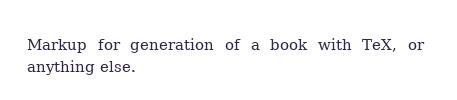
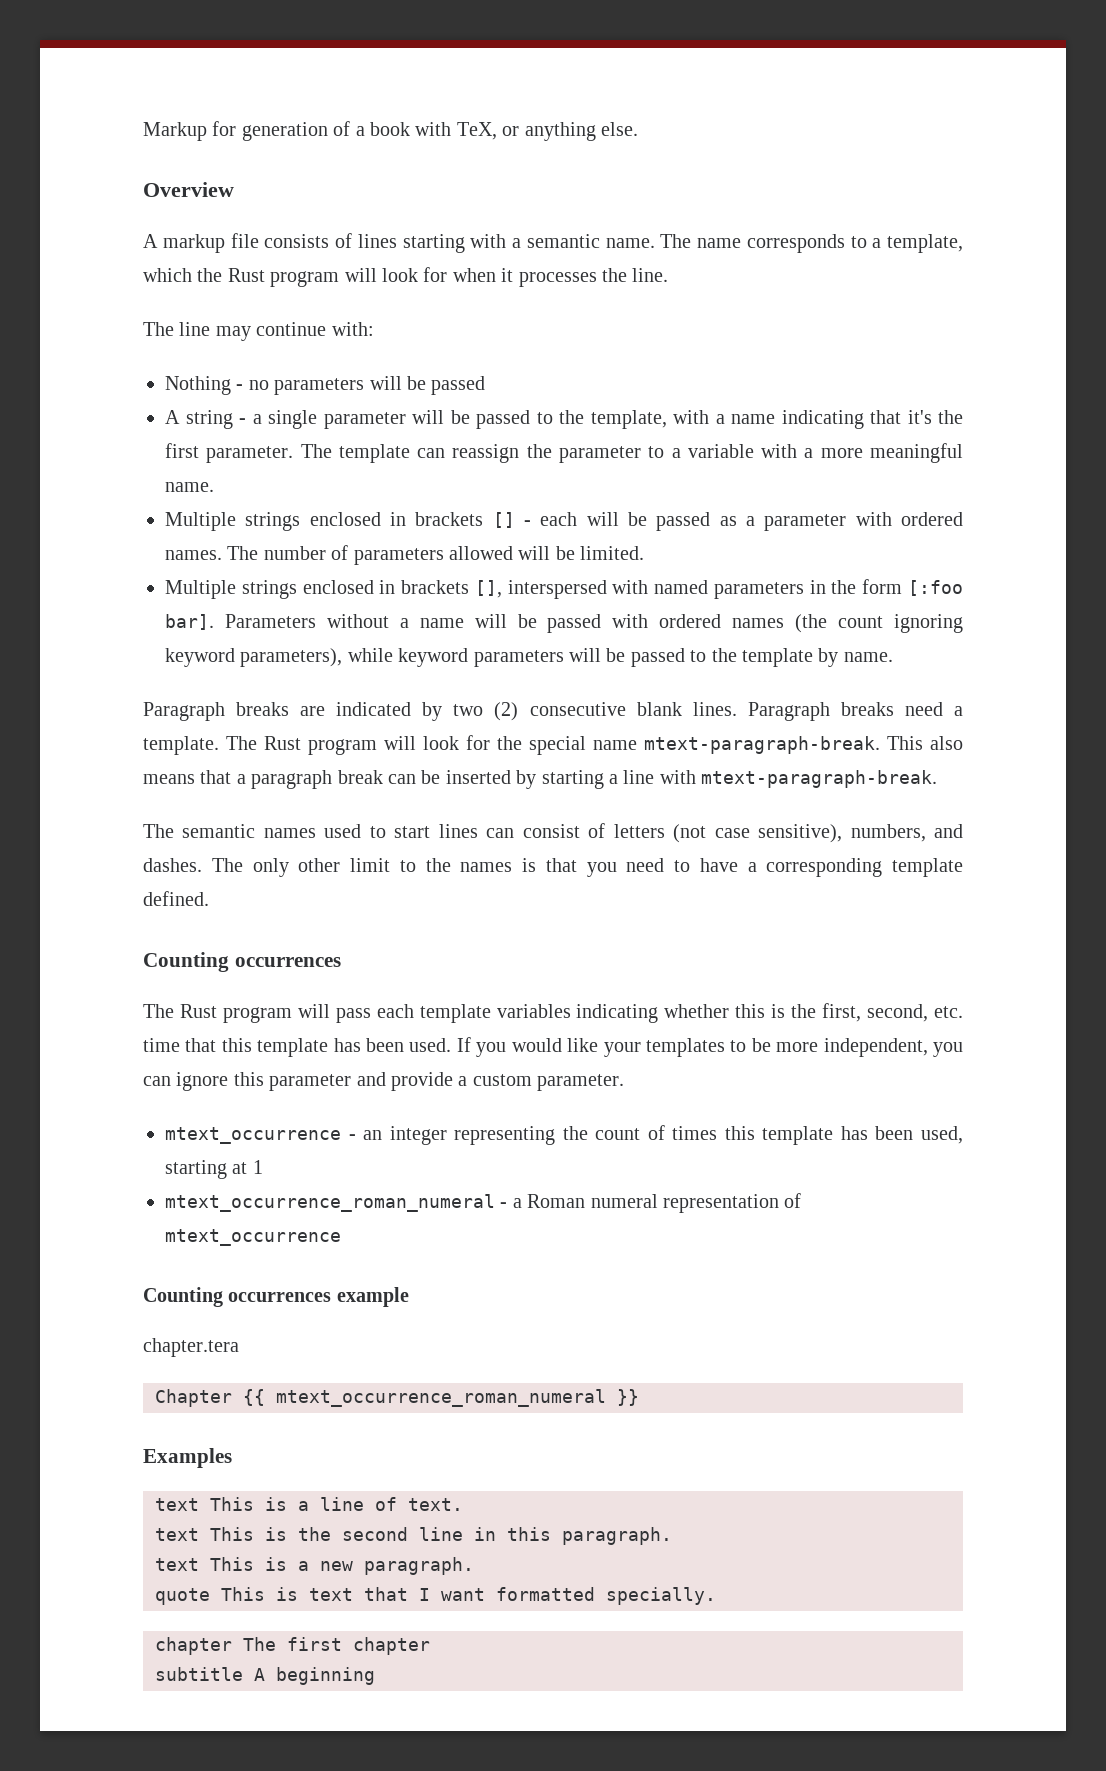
+ Overview
+ A markup file consists of lines starting with a semantic name. The name corresponds to a template, which the Rust program will look for when it processes the line.
+ The line may continue with:
+ Nothing - no parameters will be passed
+ A string - a single parameter will be passed to the template, with a name indicating that it's the first parameter. The template can reassign the parameter to a variable with a more meaningful name.
+ Multiple strings enclosed in brackets [] - each will be passed as a parameter with ordered names. The number of parameters allowed will be limited.
+ Multiple strings enclosed in brackets [], interspersed with named parameters in the form [:foo bar]. Parameters without a name will be passed with ordered names (the count ignoring keyword parameters), while keyword parameters will be passed to the template by name.
+ Paragraph breaks are indicated by two (2) consecutive blank lines. Paragraph breaks need a template. The Rust program will look for the special name mtext-paragraph-break. This also means that a paragraph break can be inserted by starting a line with mtext-paragraph-break.
+ The semantic names used to start lines can consist of letters (not case sensitive), numbers, and dashes. The only other limit to the names is that you need to have a corresponding template defined.
+ Counting occurrences
+ The Rust program will pass each template variables indicating whether this is the first, second, etc. time that this template has been used. If you would like your templates to be more independent, you can ignore this parameter and provide a custom parameter.
+ mtext_occurrence - an integer representing the count of times this template has been used, starting at 1
+ mtext_occurrence_roman_numeral - a Roman numeral representation of mtext_occurrence
+ Counting occurrences example
+ chapter.tera
+ Chapter {{ mtext_occurrence_roman_numeral }}
+ Examples
+ text This is a line of text.
+ text This is the second line in this paragraph.
+ text This is a new paragraph.
+ quote This is text that I want formatted specially.
+ chapter The first chapter
+ subtitle A beginning

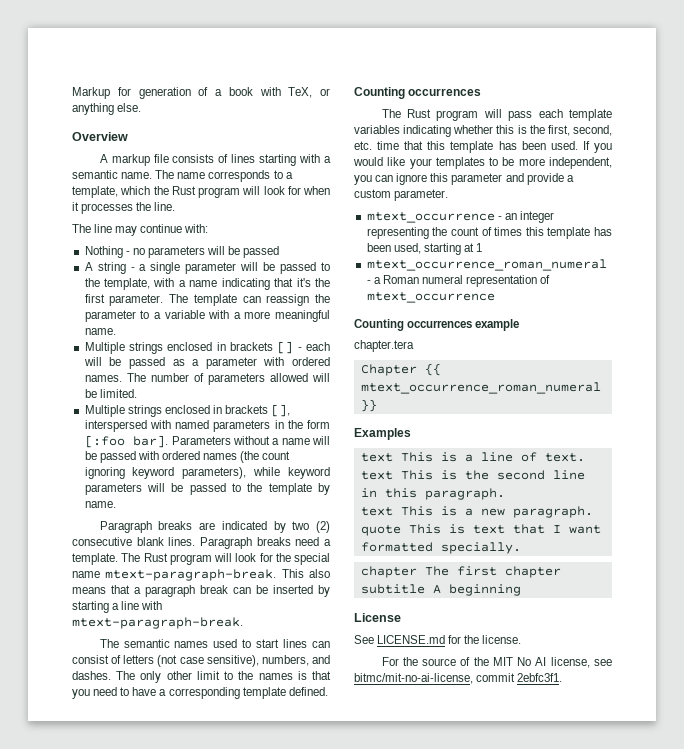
+ License
+ See LICENSE.md for the license.
+ For the source of the MIT No AI license, see bitmc/mit-no-ai-license, commit 2ebfc3f1.

